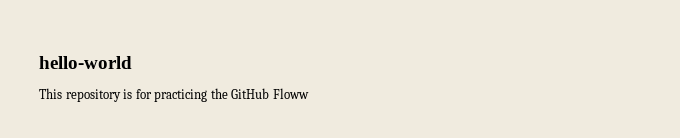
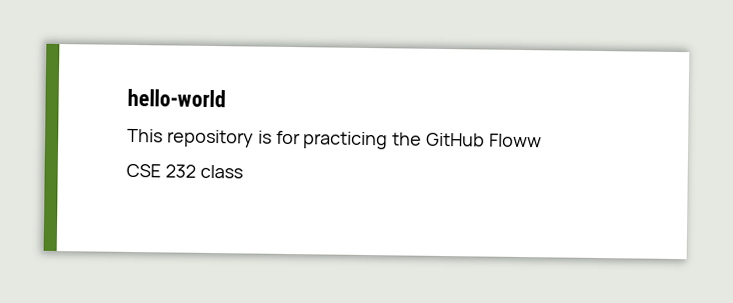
+ CSE 232 class

